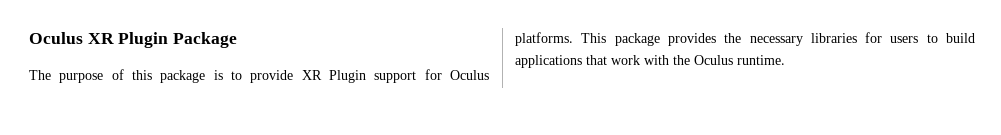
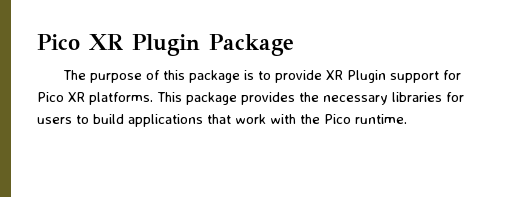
- Oculus XR Plugin Package
+ Pico XR Plugin Package
- The purpose of this package is to provide XR Plugin support for Oculus platforms.
+ The purpose of this package is to provide XR Plugin support for Pico XR platforms.
- This package provides the necessary libraries for users to build applications that work with the Oculus runtime.
+ This package provides the necessary libraries for users to build applications that work with the Pico runtime.

